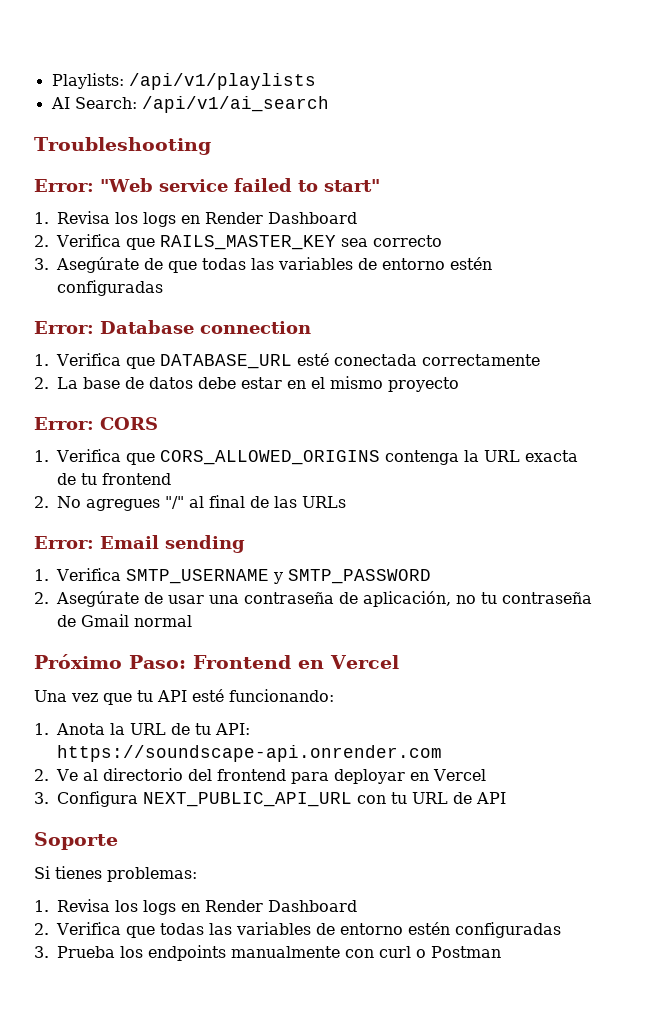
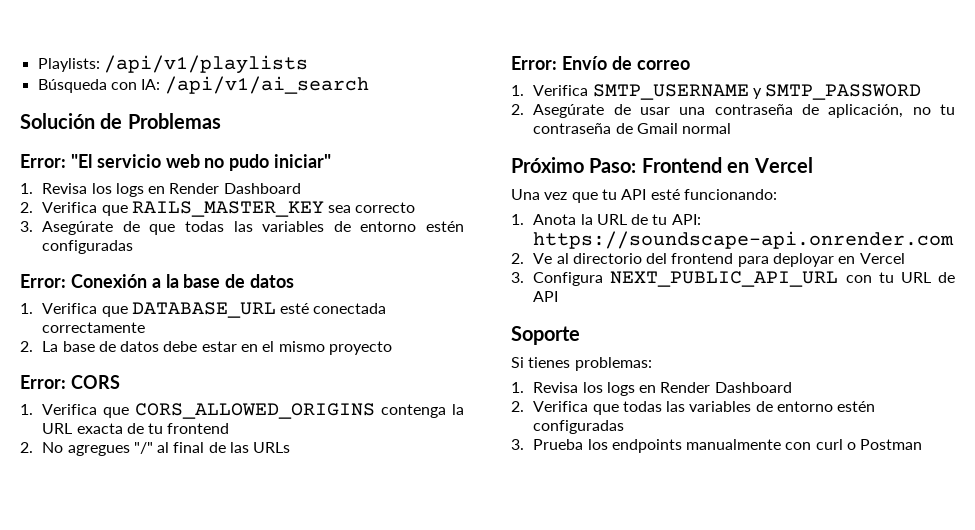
- AI Search: /api/v1/ai_search
- Troubleshooting
- Error: "Web service failed to start"
+ Búsqueda con IA: /api/v1/ai_search
+ Solución de Problemas
+ Error: "El servicio web no pudo iniciar"
- Error: Database connection
+ Error: Conexión a la base de datos
- Error: Email sending
+ Error: Envío de correo

